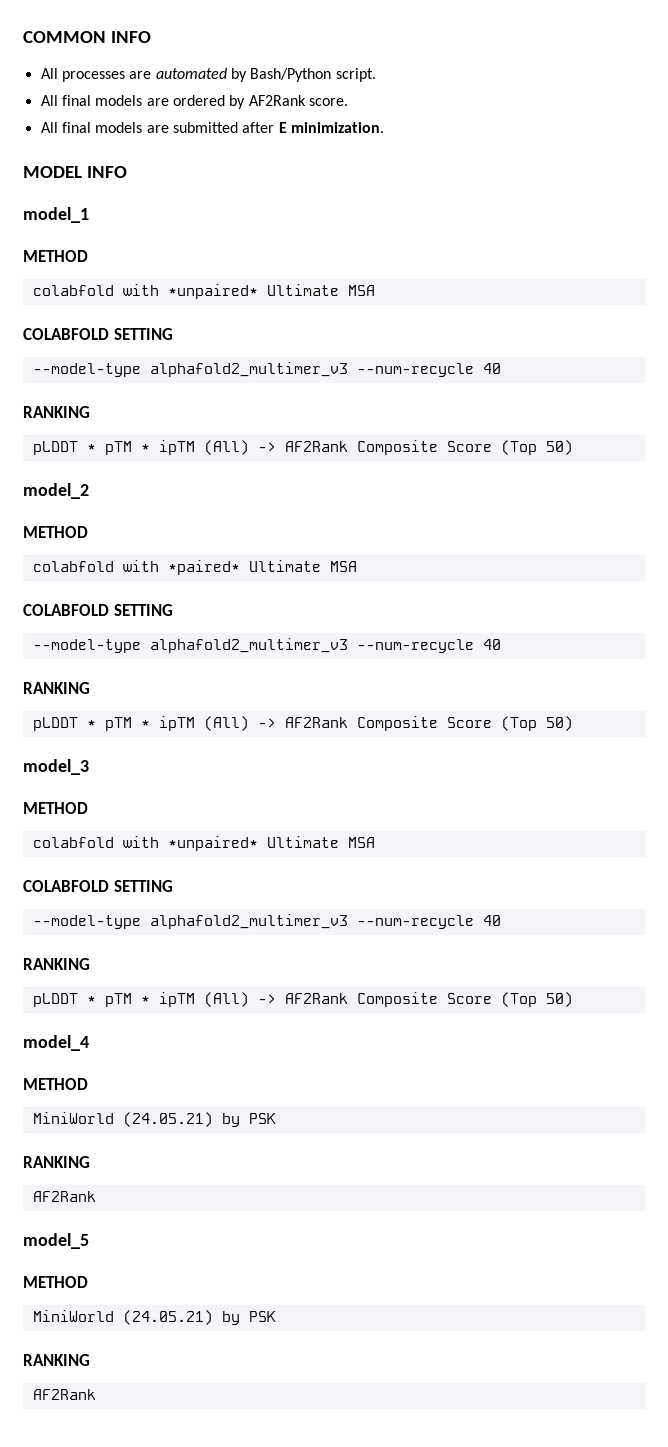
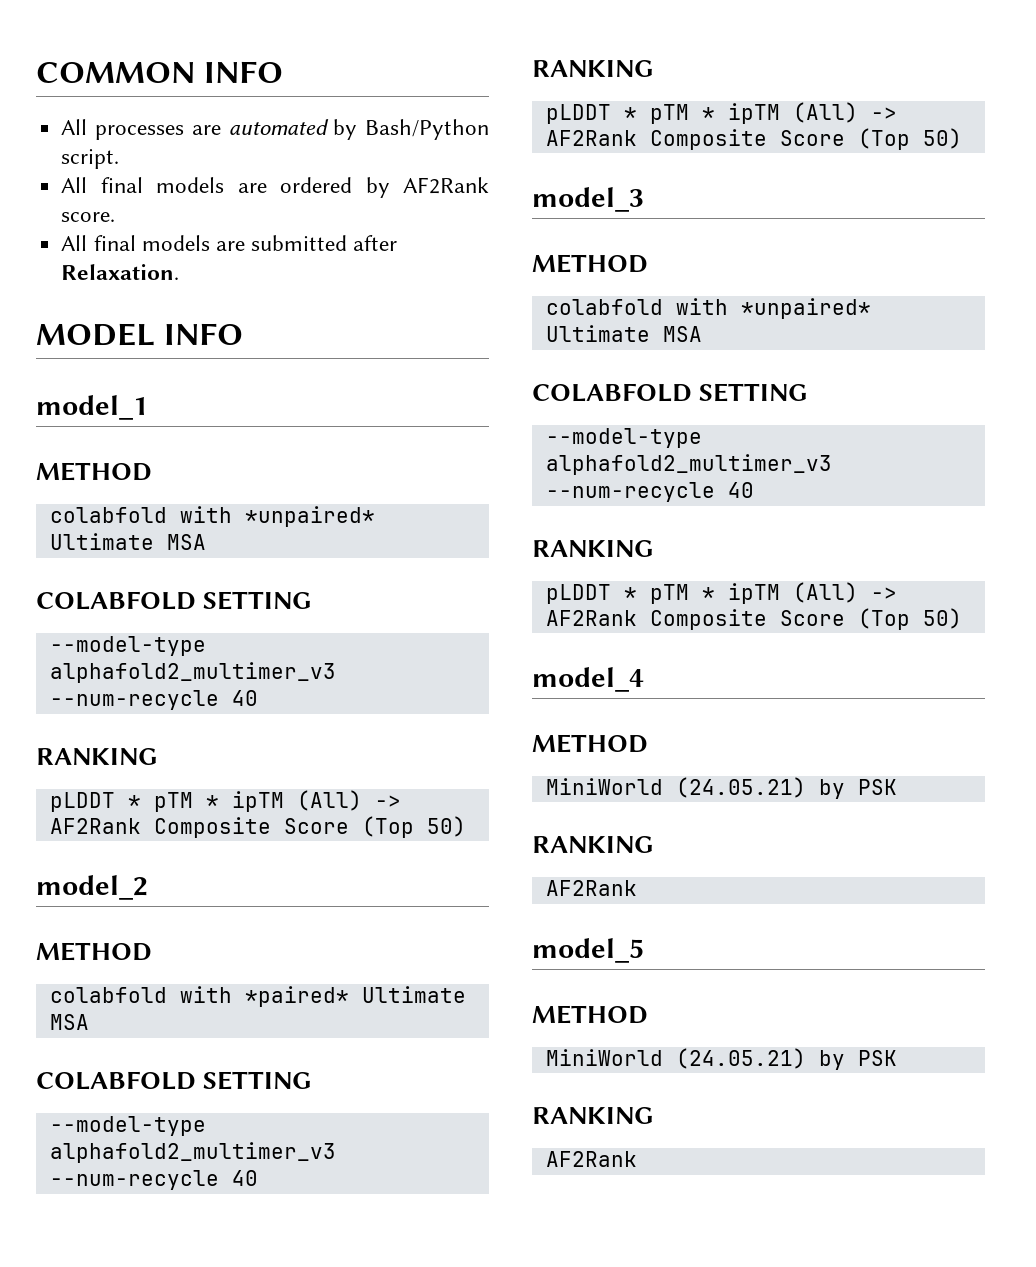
- All final models are submitted after E minimization.
+ All final models are submitted after Relaxation.

